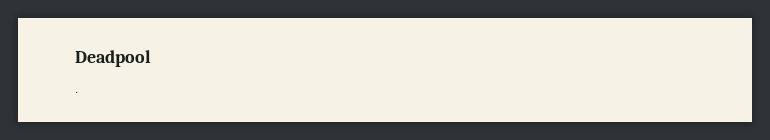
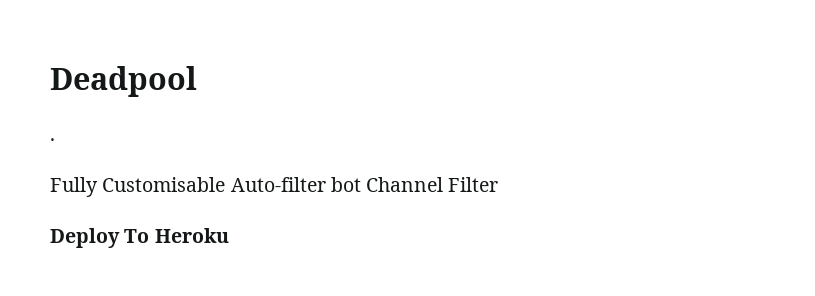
+ Fully Customisable Auto-filter bot Channel Filter
+ Deploy To Heroku

